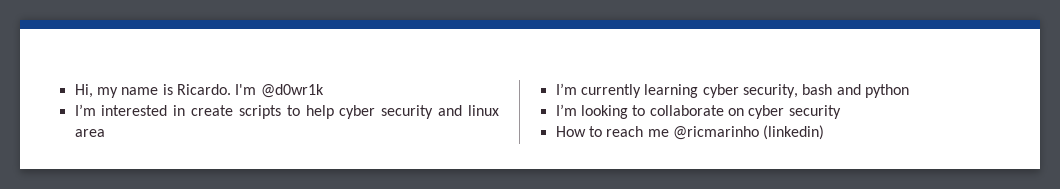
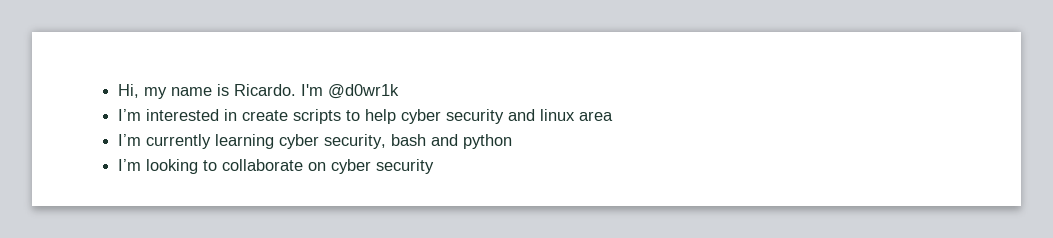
- How to reach me @ricmarinho (linkedin)

